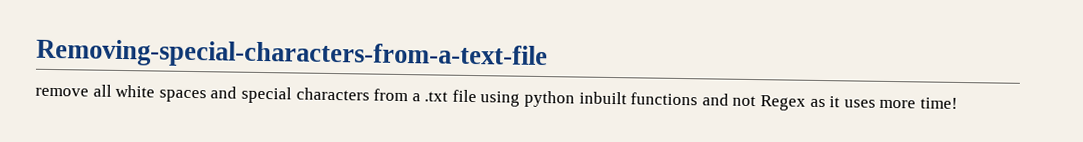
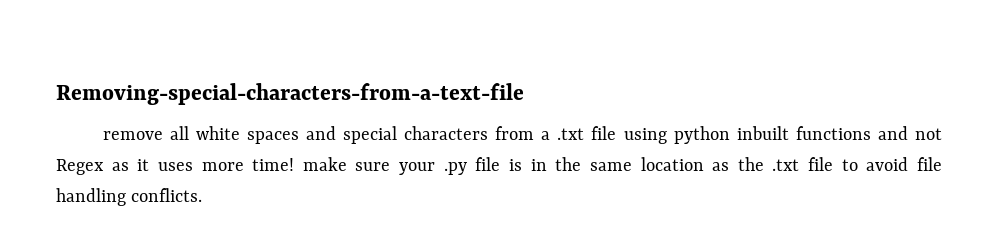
- remove all white spaces and special characters from a .txt file using python inbuilt functions and not Regex as it uses more time!
+ remove all white spaces and special characters from a .txt file using python inbuilt functions and not Regex as it uses more time! make sure your .py file is in the same location as the .txt file to avoid file handling conflicts.

